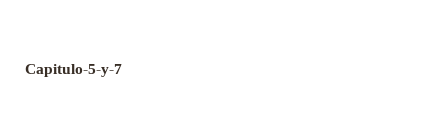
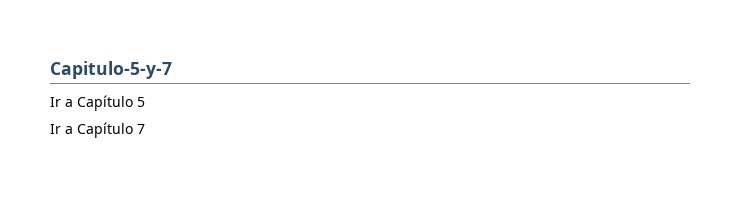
+ Ir a Capítulo 5
+ Ir a Capítulo 7

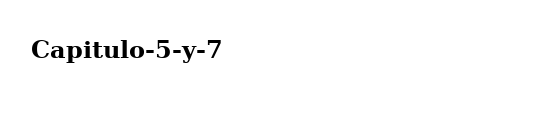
- Ir a Capítulo 5
- Ir a Capítulo 7

